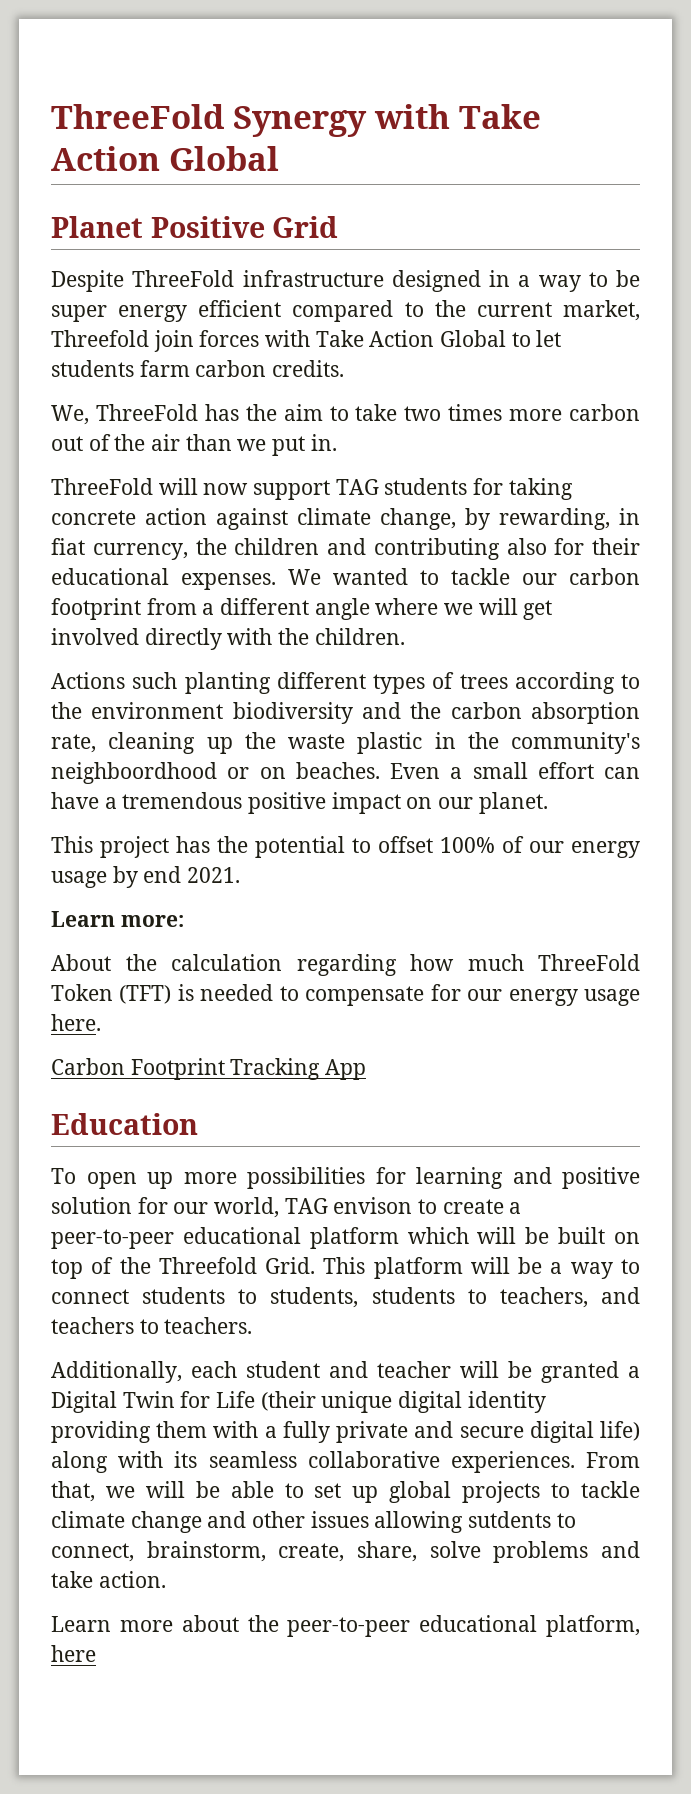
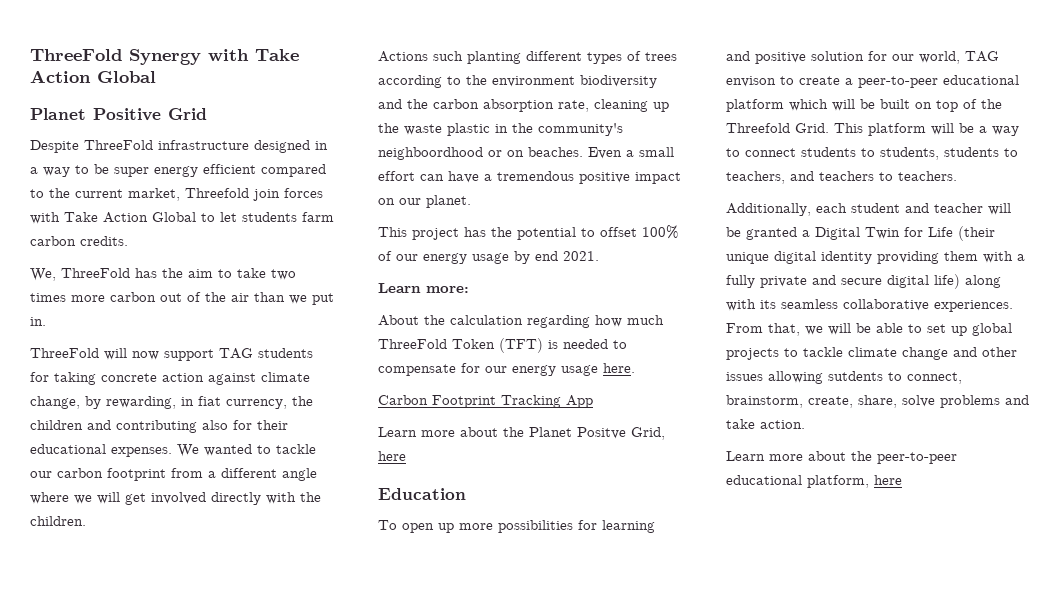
+ Learn more about the Planet Positve Grid, here

